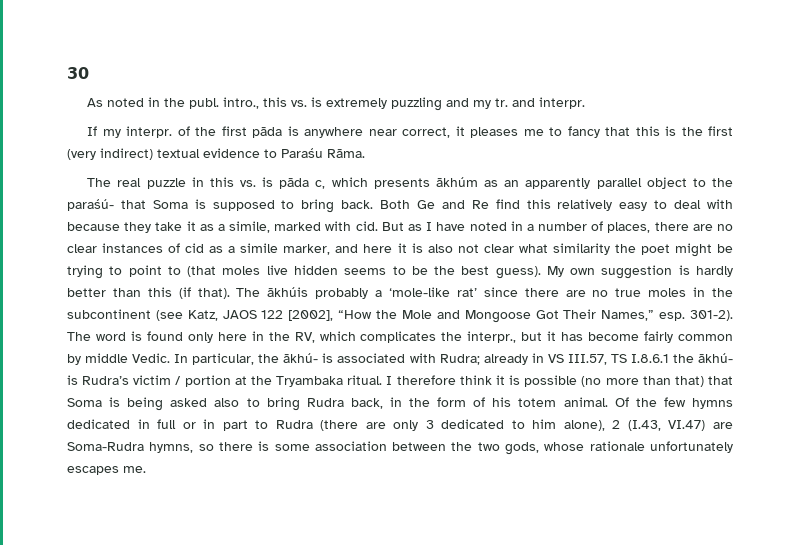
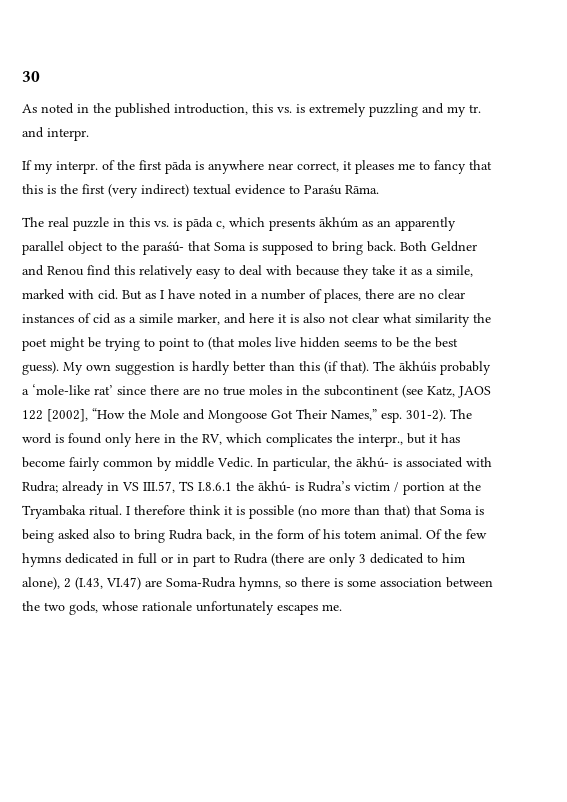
- As noted in the publ. intro., this vs. is extremely puzzling and my tr. and interpr.
+ As noted in the published introduction, this vs. is extremely puzzling and my tr. and interpr.
- Both Ge and Re find this relatively easy to deal with because they take it as a simile, marked with cid.
+ Both Geldner and Renou find this relatively easy to deal with because they take it as a simile, marked with cid.

